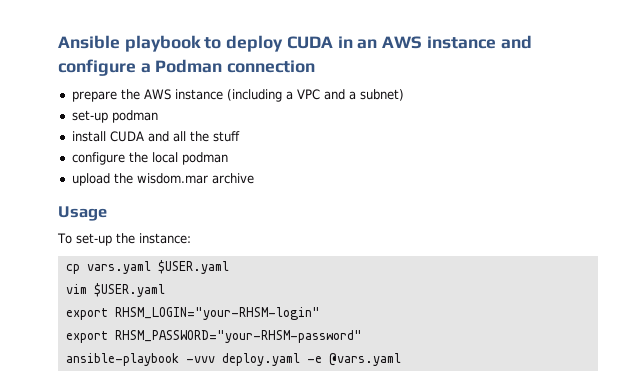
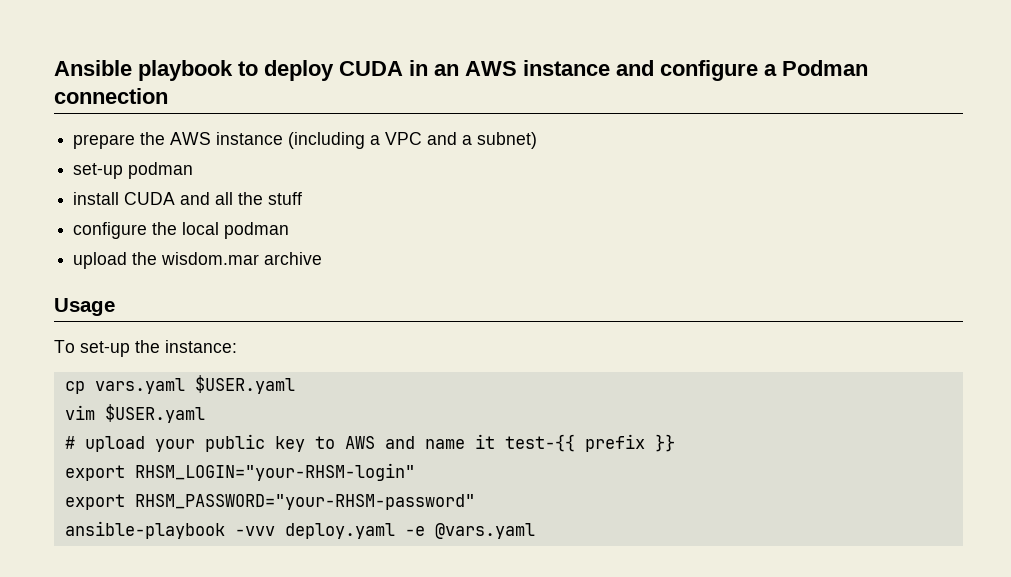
+ # upload your public key to AWS and name it test-{{ prefix }}

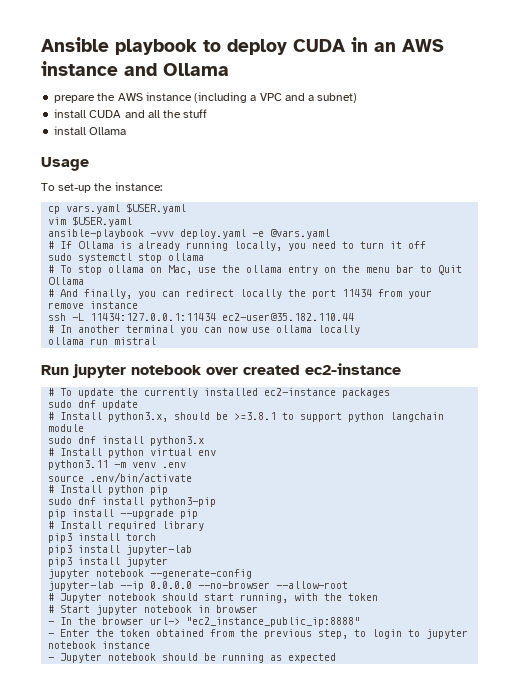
- Ansible playbook to deploy CUDA in an AWS instance and configure a Podman connection
+ Ansible playbook to deploy CUDA in an AWS instance and Ollama
- set-up podman
- configure the local podman
- upload the wisdom.mar archive
+ install Ollama
- # upload your public key to AWS and name it test-{{ prefix }}
- export RHSM_LOGIN="your-RHSM-login"
- export RHSM_PASSWORD="your-RHSM-password"
+ # If Ollama is already running locally, you need to turn it off
+ sudo systemctl stop ollama
+ # To stop ollama on Mac, use the ollama entry on the menu bar to Quit Ollama
+ # And finally, you can redirect locally the port 11434 from your remove instance
+ ssh -L 11434:127.0.0.1:11434 ec2-user@35.182.110.44
+ # In another terminal you can now use ollama locally
+ ollama run mistral
+ Run jupyter notebook over created ec2-instance
+ # To update the currently installed ec2-instance packages
+ sudo dnf update
+ # Install python3.x, should be >=3.8.1 to support python langchain module
+ sudo dnf install python3.x
+ # Install python virtual env
+ python3.11 -m venv .env
+ source .env/bin/activate
+ # Install python pip
+ sudo dnf install python3-pip
+ pip install --upgrade pip
+ # Install required library
+ pip3 install torch
+ pip3 install jupyter-lab
+ pip3 install jupyter
+ jupyter notebook --generate-config
+ jupyter-lab --ip 0.0.0.0 --no-browser --allow-root
+ # Jupyter notebook should start running, with the token
+ # Start jupyter notebook in browser
+ - In the browser url-> "ec2_instance_public_ip:8888"
+ - Enter the token obtained from the previous step, to login to jupyter notebook instance
+ - Jupyter notebook should be running as expected

